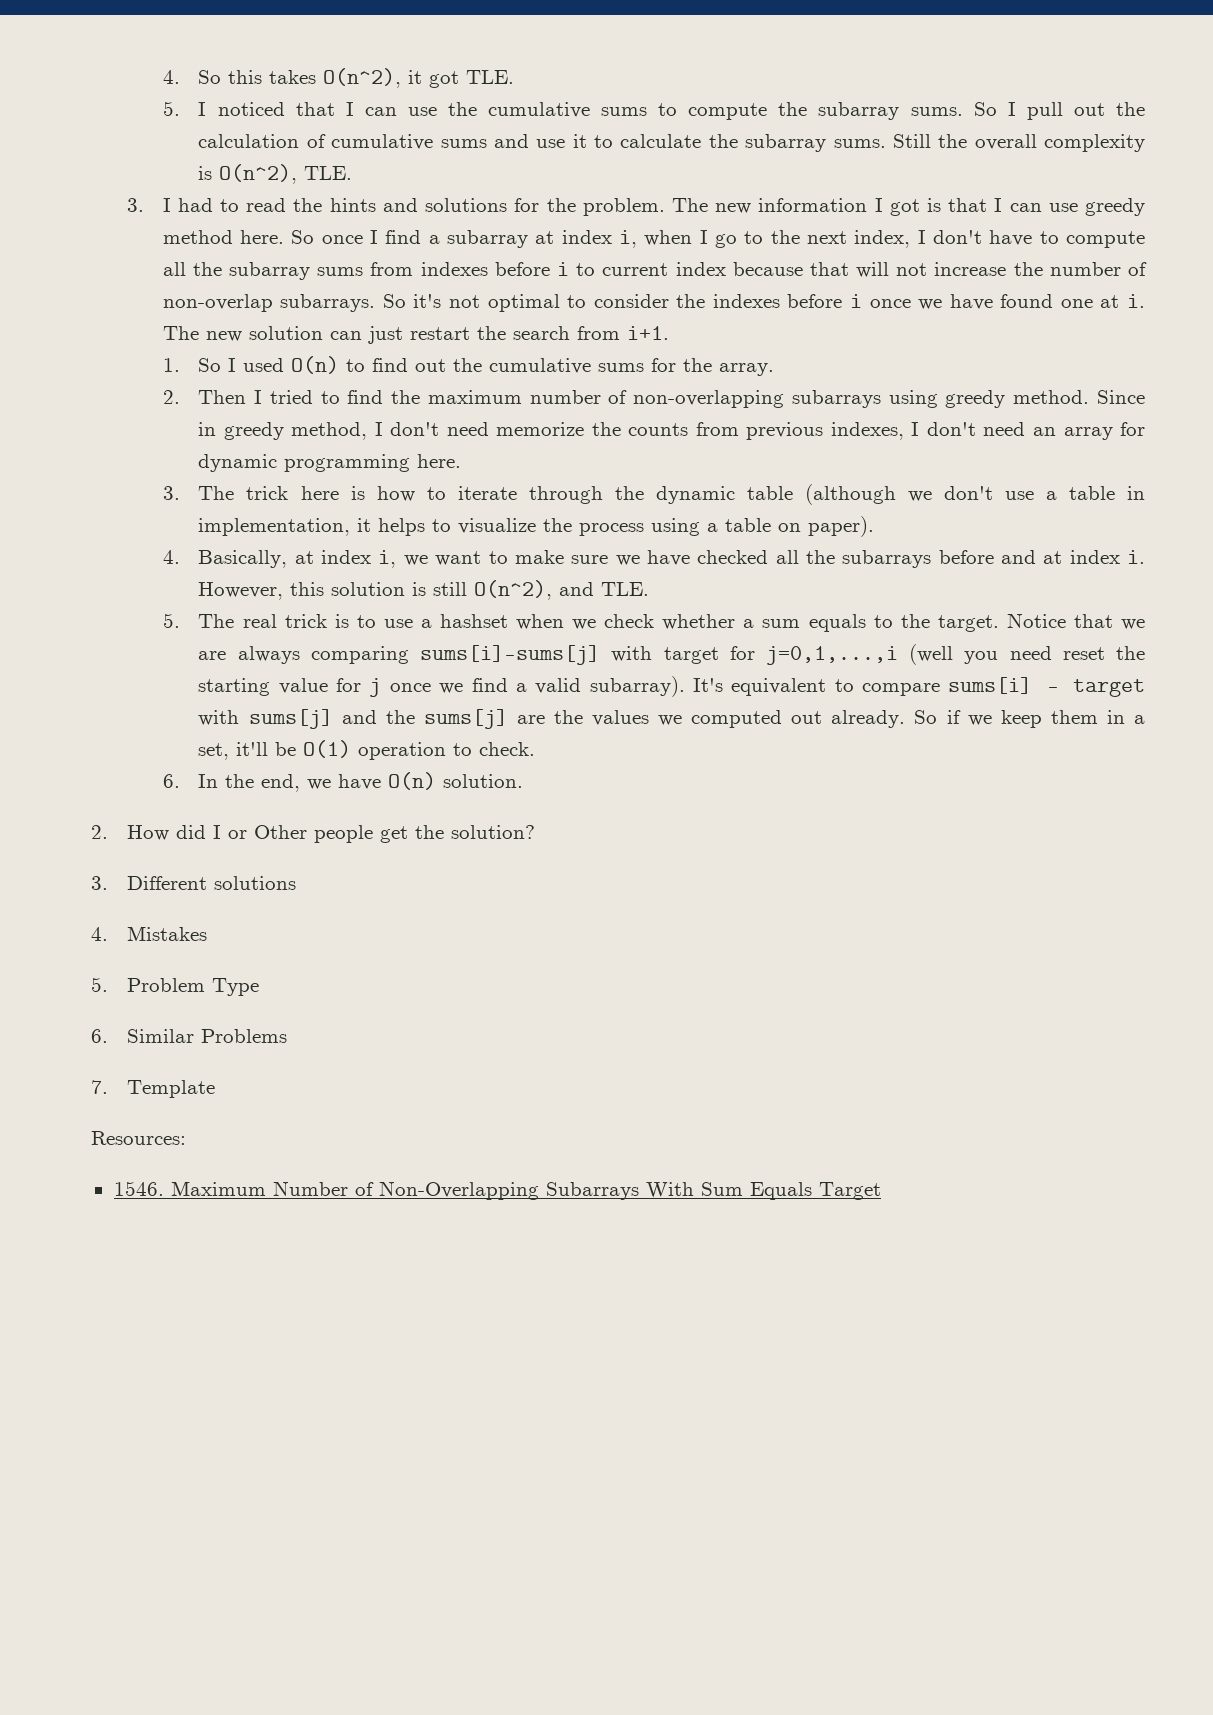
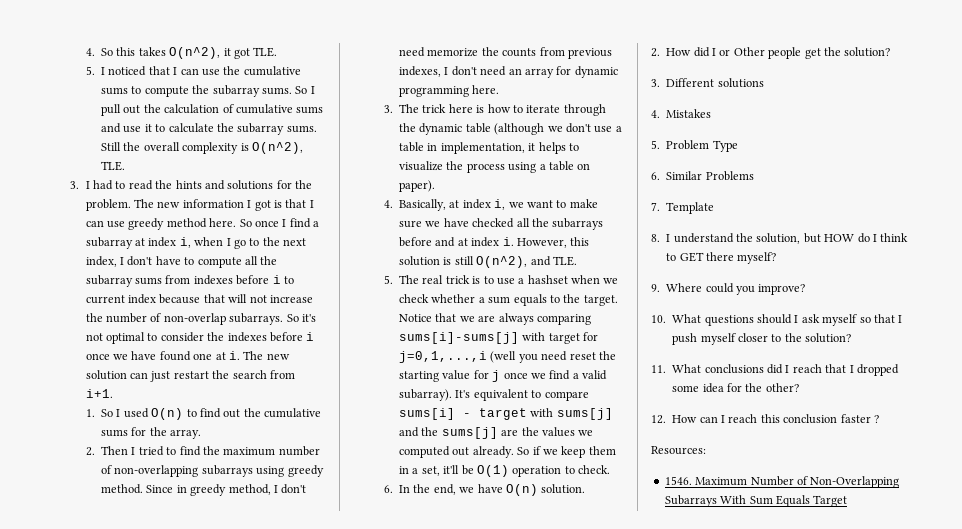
+ 8. I understand the solution, but HOW do I think to GET there myself?
+ 9. Where could you improve?
+ 10. What questions should I ask myself so that I push myself closer to the solution?
+ 11. What conclusions did I reach that I dropped some idea for the other?
+ 12. How can I reach this conclusion faster ?

